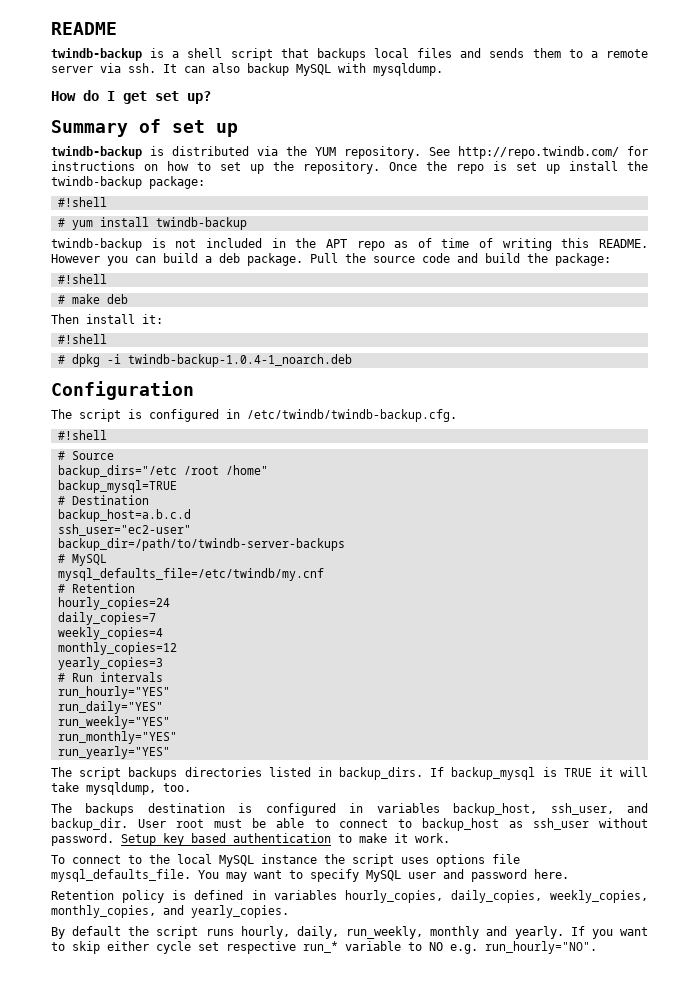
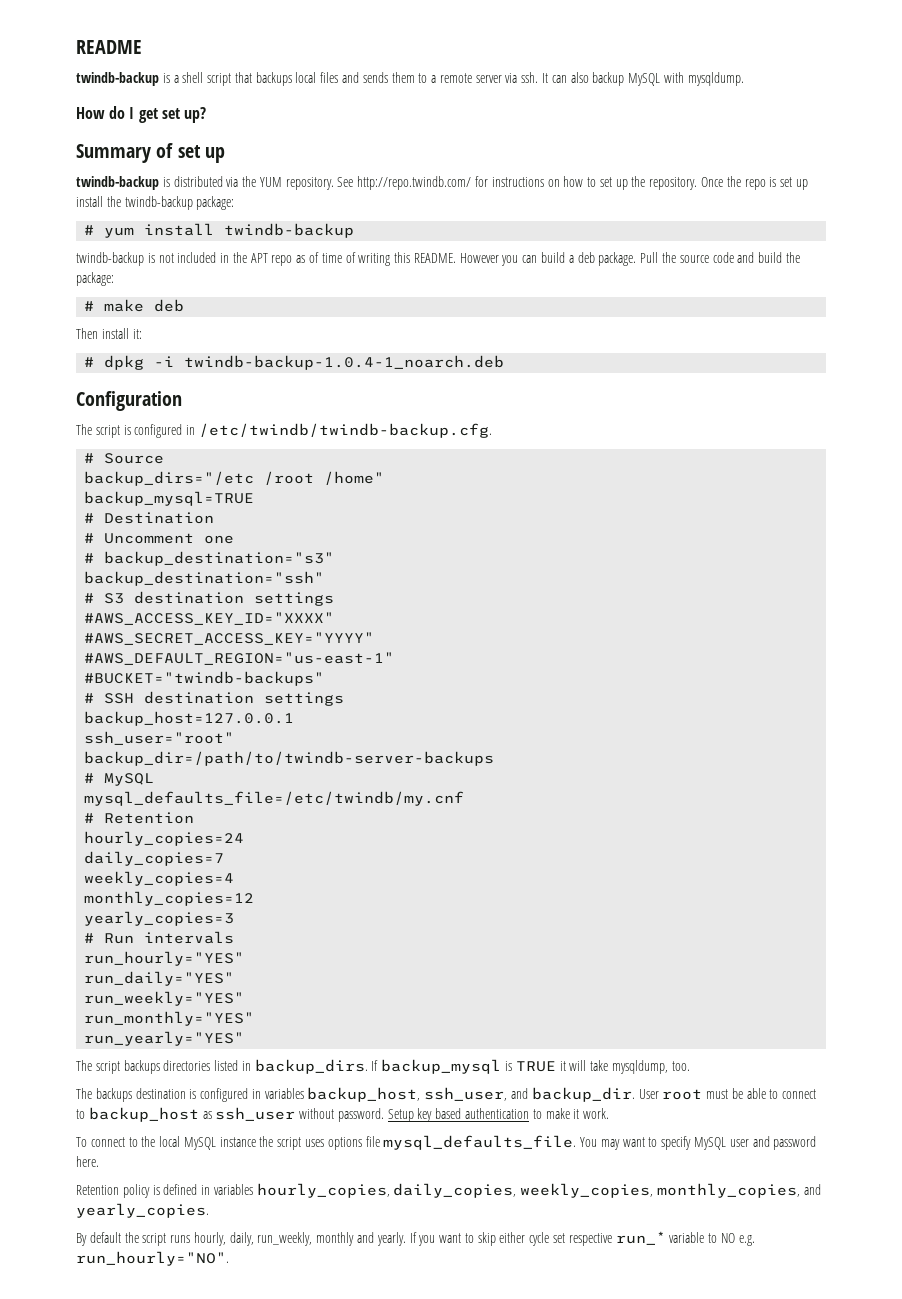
  Once the repo is set up install the twindb-backup package:
- #!shell
  Pull the source code and build the package:
- #!shell
  Then install it:
- #!shell
  The script is configured in /etc/twindb/twindb-backup.cfg.
- #!shell
- backup_host=a.b.c.d
- ssh_user="ec2-user"
+ # Uncomment one
+ # backup_destination="s3"
+ backup_destination="ssh"
+ # S3 destination settings
+ #AWS_ACCESS_KEY_ID="XXXX"
+ #AWS_SECRET_ACCESS_KEY="YYYY"
+ #AWS_DEFAULT_REGION="us-east-1"
+ #BUCKET="twindb-backups"
+ # SSH destination settings
+ backup_host=127.0.0.1
+ ssh_user="root"

